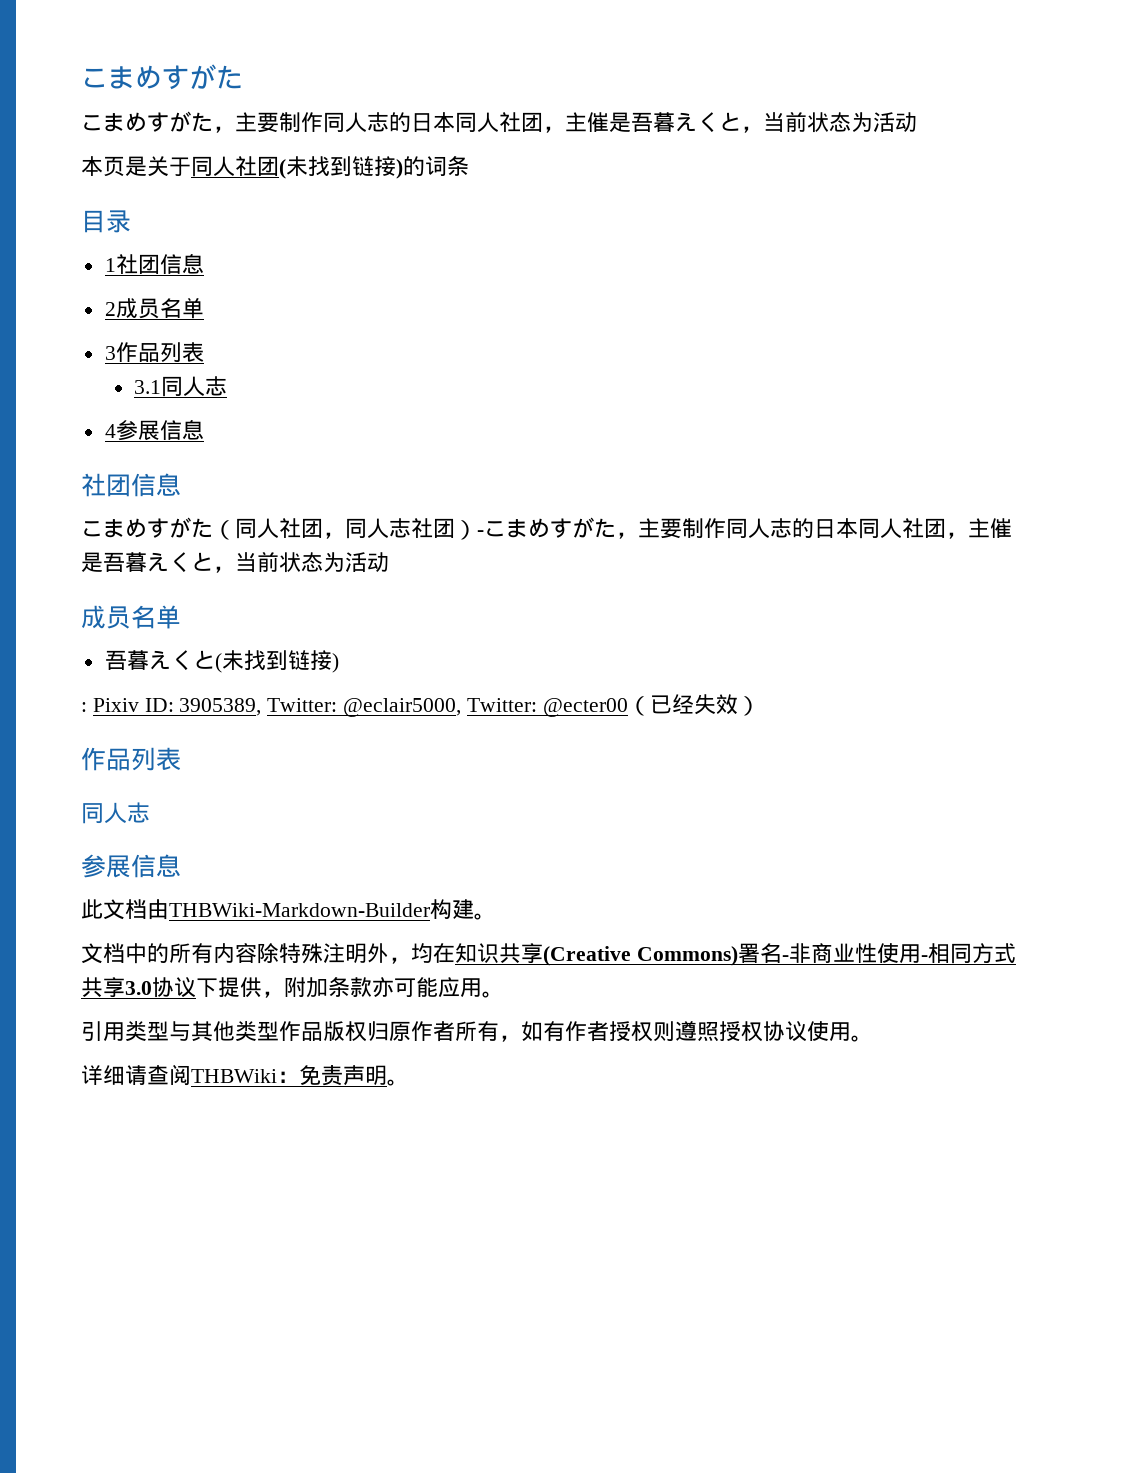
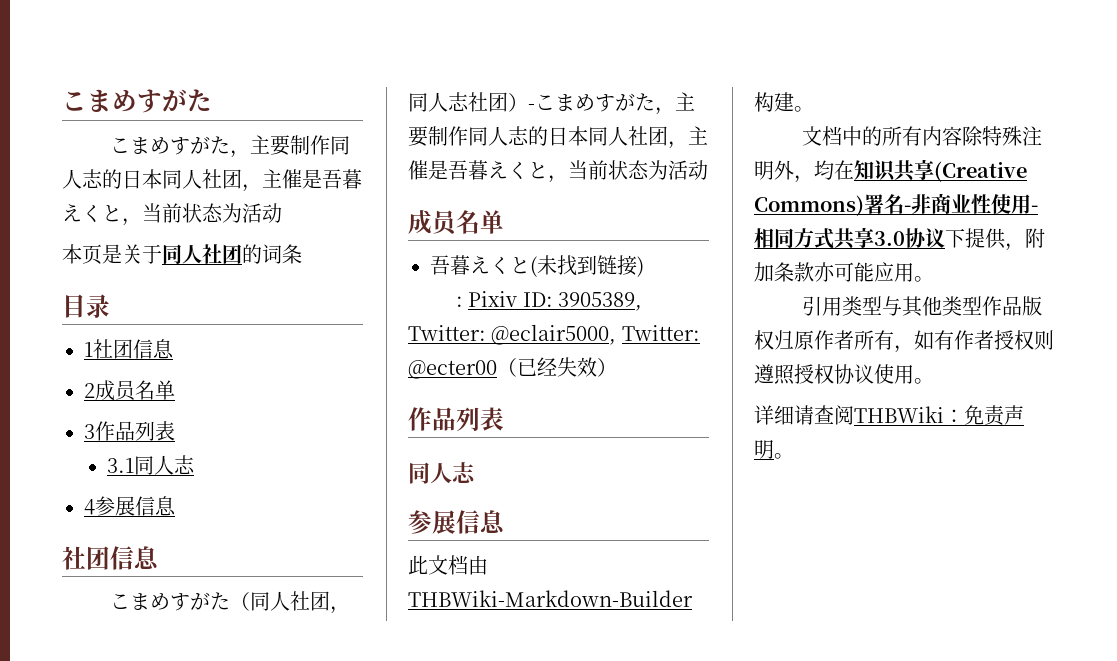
- 本页是关于同人社团(未找到链接)的词条
+ 本页是关于同人社团的词条

